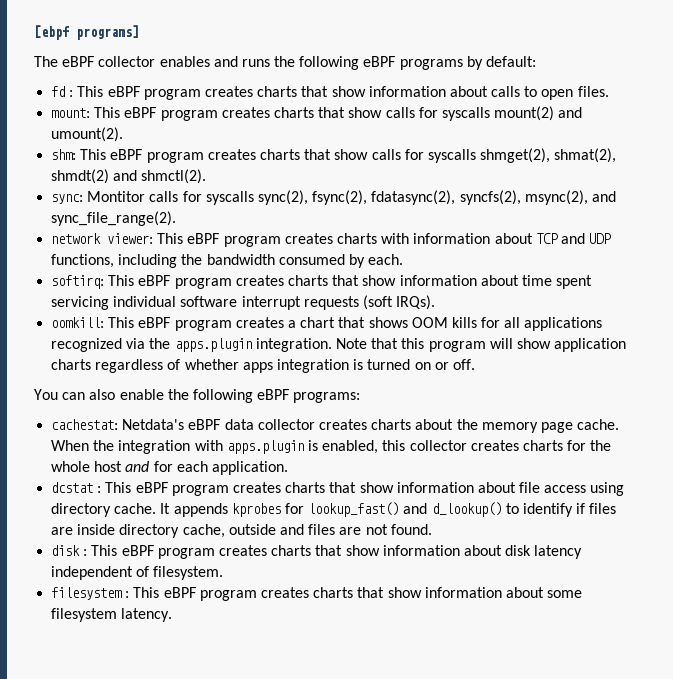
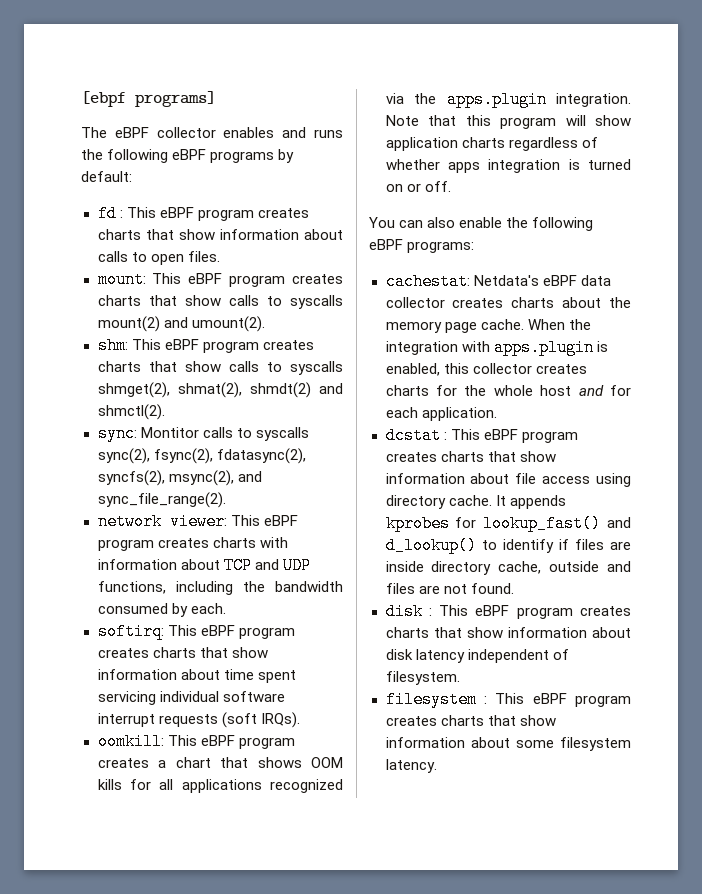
- mount: This eBPF program creates charts that show calls for syscalls mount(2) and umount(2).
+ mount: This eBPF program creates charts that show calls to syscalls mount(2) and umount(2).
- shm: This eBPF program creates charts that show calls for syscalls shmget(2), shmat(2), shmdt(2) and shmctl(2).
+ shm: This eBPF program creates charts that show calls to syscalls shmget(2), shmat(2), shmdt(2) and shmctl(2).
- sync: Montitor calls for syscalls sync(2), fsync(2), fdatasync(2), syncfs(2), msync(2), and sync_file_range(2).
+ sync: Montitor calls to syscalls sync(2), fsync(2), fdatasync(2), syncfs(2), msync(2), and sync_file_range(2).

